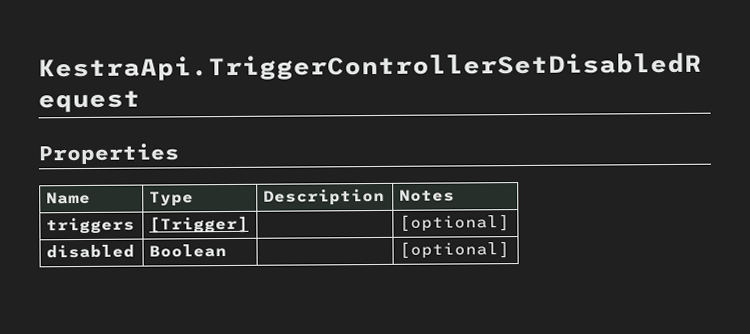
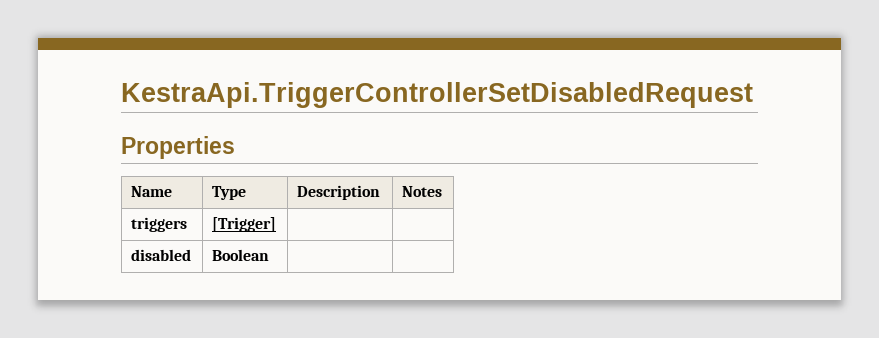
- triggers | [Trigger] | | [optional]
+ triggers | [Trigger] | |
- disabled | Boolean | | [optional]
+ disabled | Boolean | |

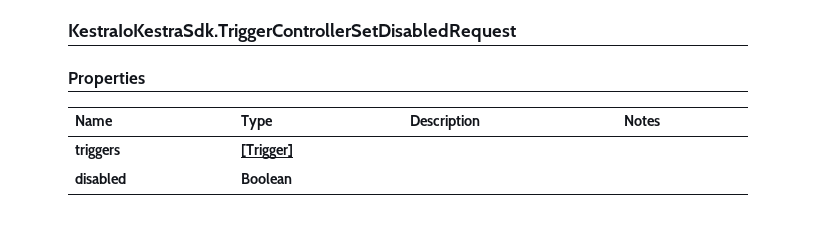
- KestraApi.TriggerControllerSetDisabledRequest
+ KestraIoKestraSdk.TriggerControllerSetDisabledRequest

